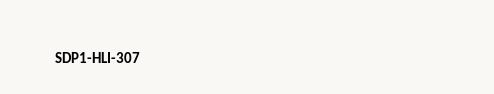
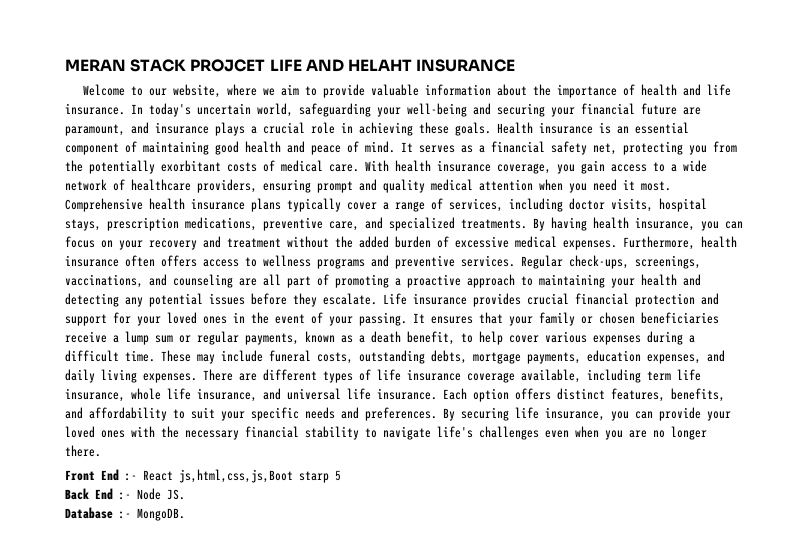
- SDP1-HLI-307
+ MERAN STACK PROJCET LIFE AND HELAHT INSURANCE
+ Welcome to our website, where we aim to provide valuable information about the importance of health and life insurance. In today's uncertain world, safeguarding your well-being and securing your financial future are paramount, and insurance plays a crucial role in achieving these goals. Health insurance is an essential component of maintaining good health and peace of mind. It serves as a financial safety net, protecting you from the potentially exorbitant costs of medical care. With health insurance coverage, you gain access to a wide network of healthcare providers, ensuring prompt and quality medical attention when you need it most. Comprehensive health insurance plans typically cover a range of services, including doctor visits, hospital stays, prescription medications, preventive care, and specialized treatments. By having health insurance, you can focus on your recovery and treatment without the added burden of excessive medical expenses. Furthermore, health insurance often offers access to wellness programs and preventive services. Regular check-ups, screenings, vaccinations, and counseling are all part of promoting a proactive approach to maintaining your health and detecting any potential issues before they escalate. Life insurance provides crucial financial protection and support for your loved ones in the event of your passing. It ensures that your family or chosen beneficiaries receive a lump sum or regular payments, known as a death benefit, to help cover various expenses during a difficult time. These may include funeral costs, outstanding debts, mortgage payments, education expenses, and daily living expenses. There are different types of life insurance coverage available, including term life insurance, whole life insurance, and universal life insurance. Each option offers distinct features, benefits, and affordability to suit your specific needs and preferences. By securing life insurance, you can provide your loved ones with the necessary financial stability to navigate life's challenges even when you are no longer there.
+ Front End :- React js,html,css,js,Boot starp 5
+ Back End :- Node JS.
+ Database :- MongoDB.

